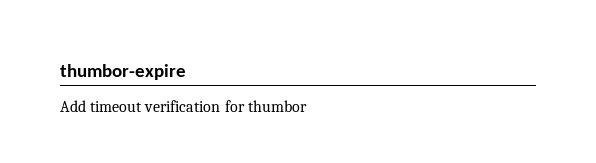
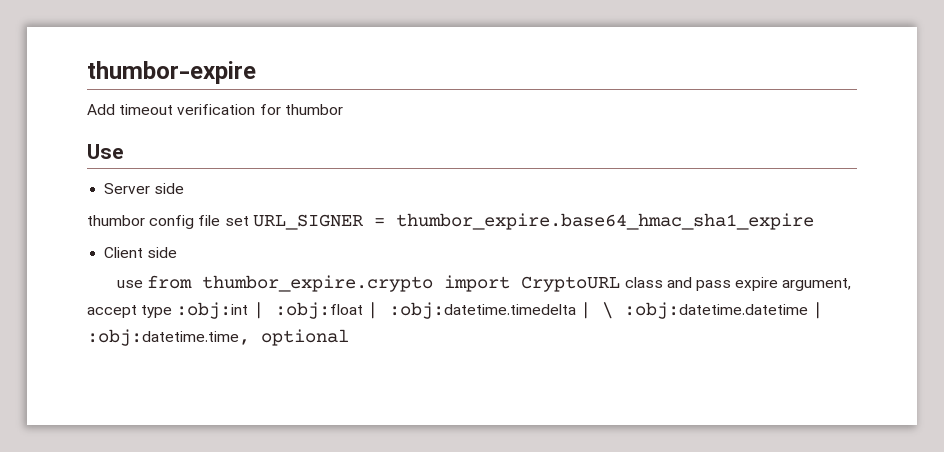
+ Use
+ Server side
+ thumbor config file set URL_SIGNER = thumbor_expire.base64_hmac_sha1_expire
+ Client side
+ use from thumbor_expire.crypto import CryptoURL class and pass expire argument, accept type :obj:int | :obj:float | :obj:datetime.timedelta | \ :obj:datetime.datetime | :obj:datetime.time, optional

